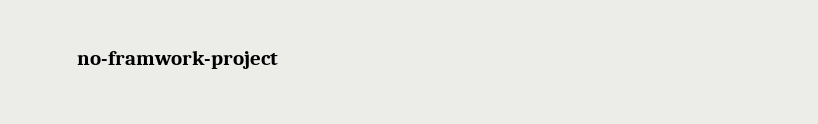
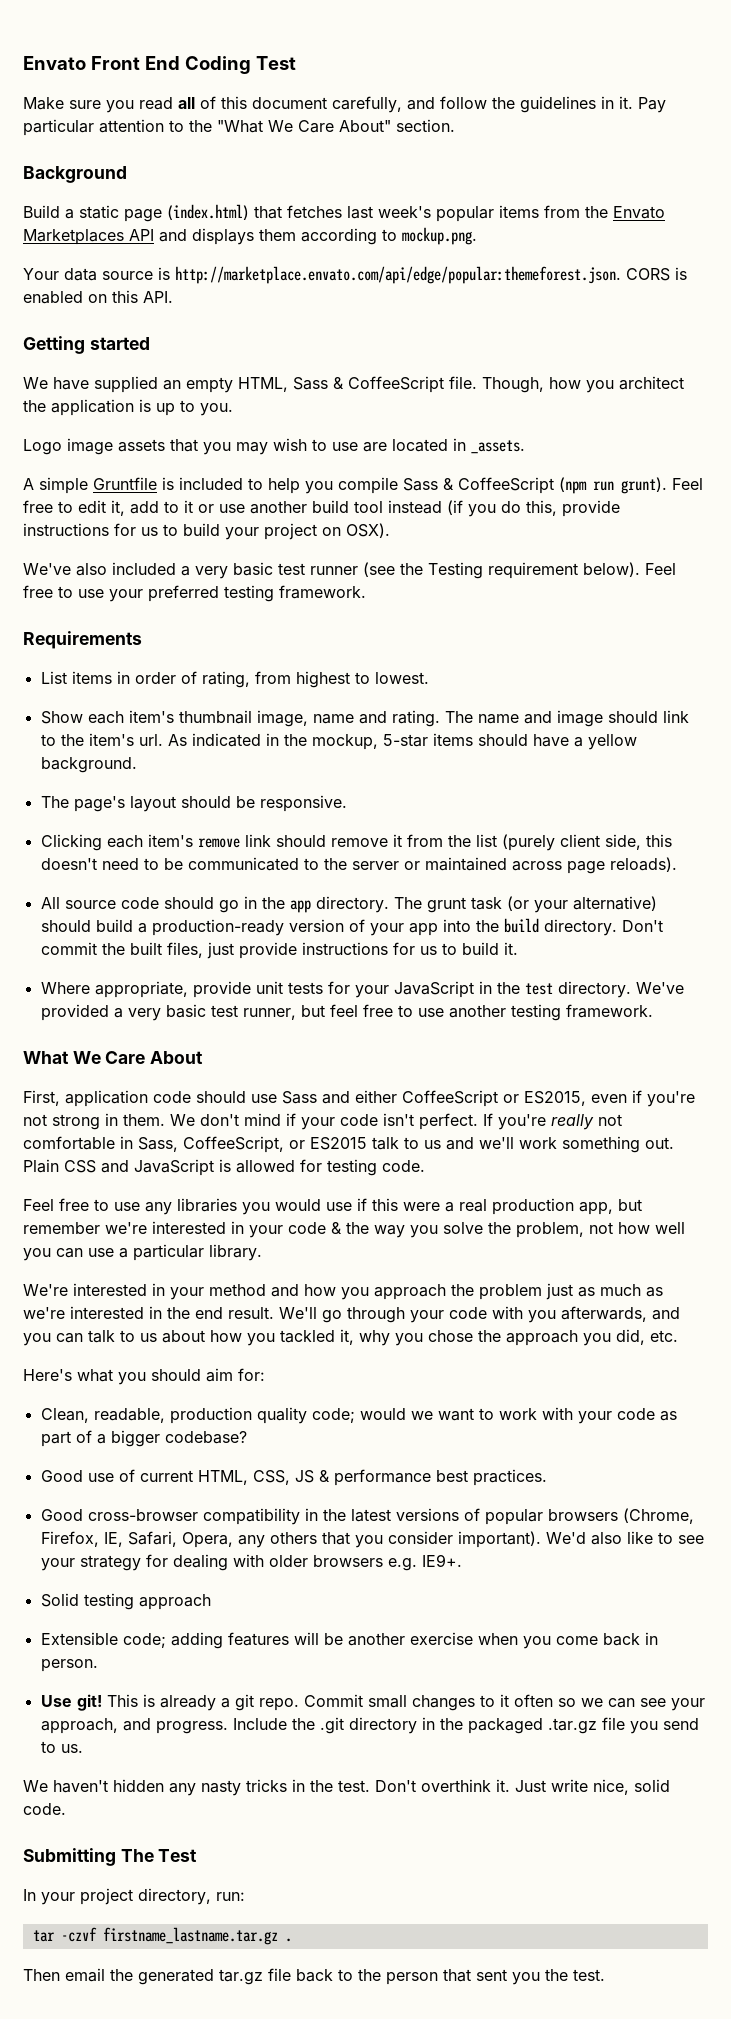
- no-framwork-project
+ Envato Front End Coding Test
+ Make sure you read all of this document carefully, and follow the guidelines in it. Pay particular attention to the "What We Care About" section.
+ Background
+ Build a static page (index.html) that fetches last week's popular items from the Envato Marketplaces API and displays them according to mockup.png.
+ Your data source is http://marketplace.envato.com/api/edge/popular:themeforest.json. CORS is enabled on this API.
+ Getting started
+ We have supplied an empty HTML, Sass & CoffeeScript file. Though, how you architect the application is up to you.
+ Logo image assets that you may wish to use are located in _assets.
+ A simple Gruntfile is included to help you compile Sass & CoffeeScript (npm run grunt). Feel free to edit it, add to it or use another build tool instead (if you do this, provide instructions for us to build your project on OSX).
+ We've also included a very basic test runner (see the Testing requirement below). Feel free to use your preferred testing framework.
+ Requirements
+ List items in order of rating, from highest to lowest.
+ Show each item's thumbnail image, name and rating. The name and image should link to the item's url. As indicated in the mockup, 5-star items should have a yellow background.
+ The page's layout should be responsive.
+ Clicking each item's remove link should remove it from the list (purely client side, this doesn't need to be communicated to the server or maintained across page reloads).
+ All source code should go in the app directory. The grunt task (or your alternative) should build a production-ready version of your app into the build directory. Don't commit the built files, just provide instructions for us to build it.
+ Where appropriate, provide unit tests for your JavaScript in the test directory. We've provided a very basic test runner, but feel free to use another testing framework.
+ What We Care About
+ First, application code should use Sass and either CoffeeScript or ES2015, even if you're not strong in them. We don't mind if your code isn't perfect. If you're really not comfortable in Sass, CoffeeScript, or ES2015 talk to us and we'll work something out. Plain CSS and JavaScript is allowed for testing code.
+ Feel free to use any libraries you would use if this were a real production app, but remember we're interested in your code & the way you solve the problem, not how well you can use a particular library.
+ We're interested in your method and how you approach the problem just as much as we're interested in the end result. We'll go through your code with you afterwards, and you can talk to us about how you tackled it, why you chose the approach you did, etc.
+ Here's what you should aim for:
+ Clean, readable, production quality code; would we want to work with your code as part of a bigger codebase?
+ Good use of current HTML, CSS, JS & performance best practices.
+ Good cross-browser compatibility in the latest versions of popular browsers (Chrome, Firefox, IE, Safari, Opera, any others that you consider important). We'd also like to see your strategy for dealing with older browsers e.g. IE9+.
+ Solid testing approach
+ Extensible code; adding features will be another exercise when you come back in person.
+ Use git! This is already a git repo. Commit small changes to it often so we can see your approach, and progress. Include the .git directory in the packaged .tar.gz file you send to us.
+ We haven't hidden any nasty tricks in the test. Don't overthink it. Just write nice, solid code.
+ Submitting The Test
+ In your project directory, run:
+ tar -czvf firstname_lastname.tar.gz .
+ Then email the generated tar.gz file back to the person that sent you the test.

